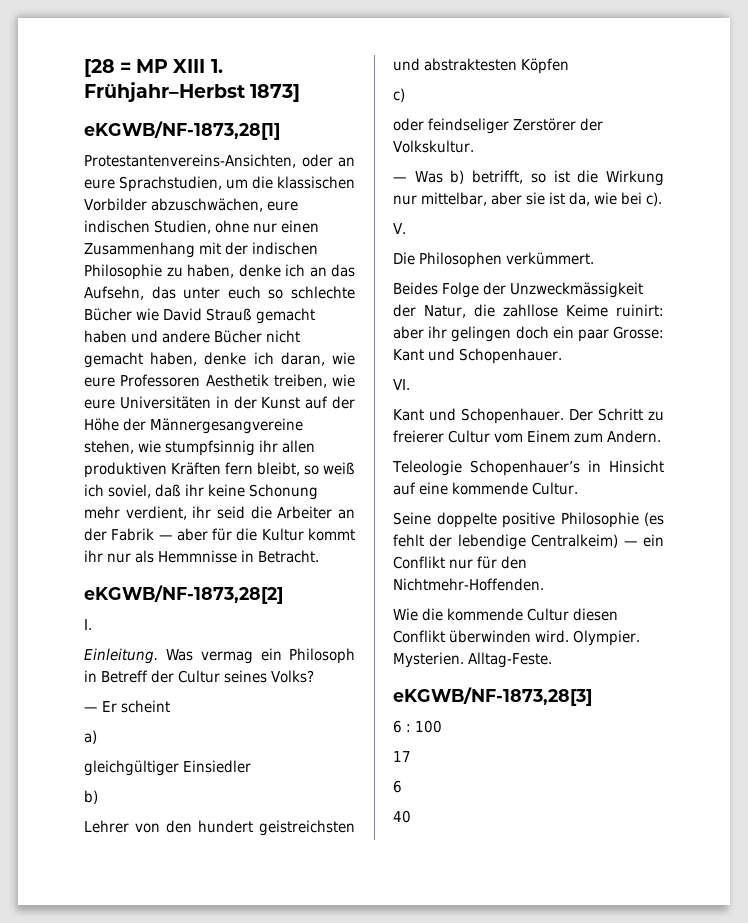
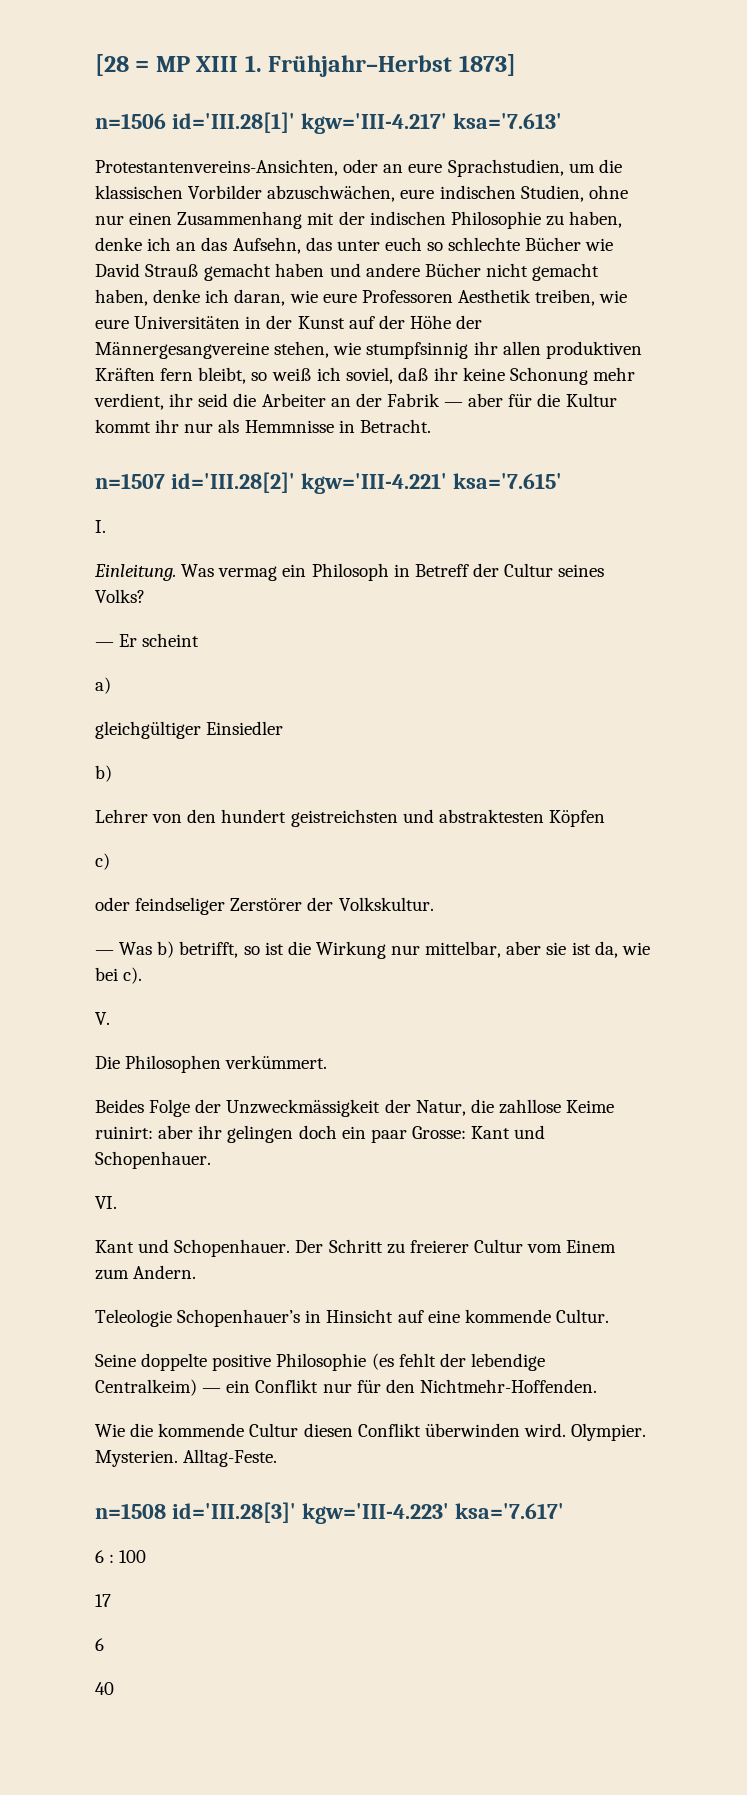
- eKGWB/NF-1873,28[1]
+ n=1506 id='III.28[1]' kgw='III-4.217' ksa='7.613'
- eKGWB/NF-1873,28[2]
+ n=1507 id='III.28[2]' kgw='III-4.221' ksa='7.615'
- eKGWB/NF-1873,28[3]
+ n=1508 id='III.28[3]' kgw='III-4.223' ksa='7.617'

